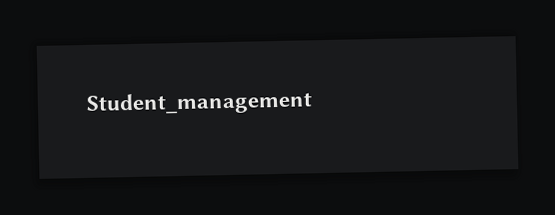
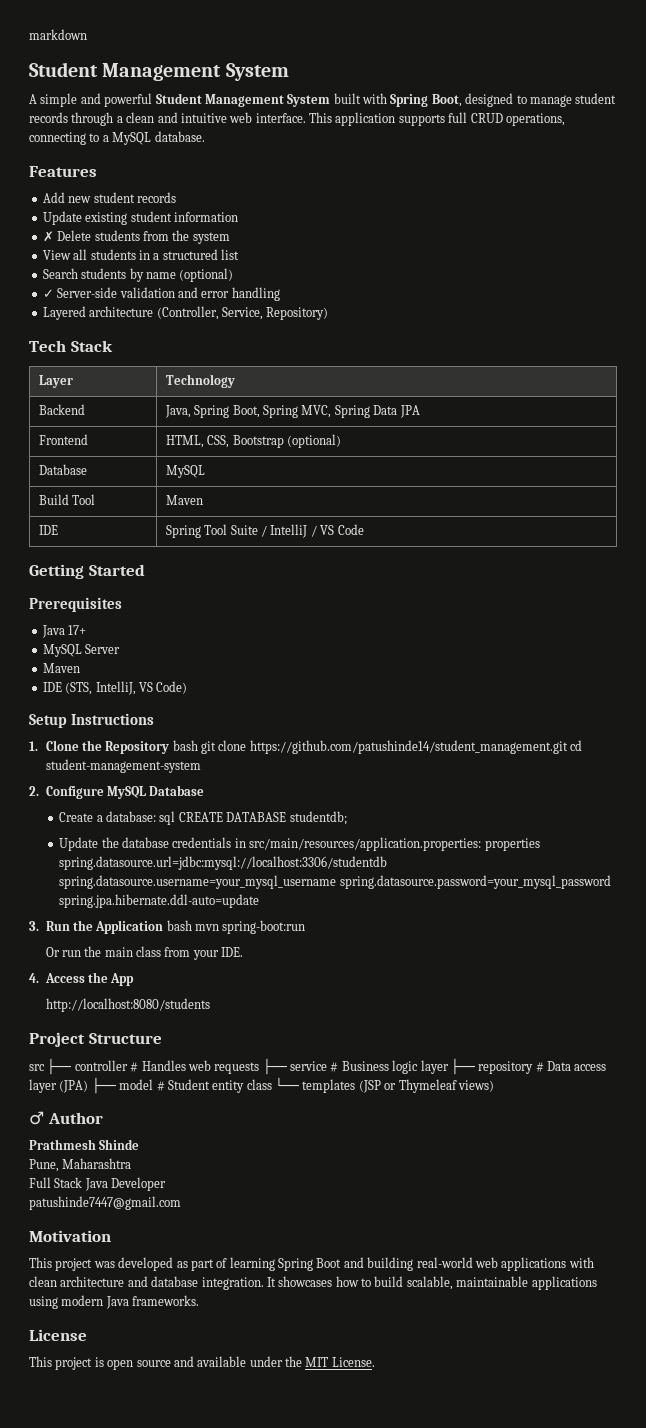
- Student_management
+ markdown
+ Student Management System
+ A simple and powerful Student Management System built with Spring Boot, designed to manage student records through a clean and intuitive web interface. This application supports full CRUD operations, connecting to a MySQL database.
+ Features
+ Add new student records
+ Update existing student information
+ ✗ Delete students from the system
+ View all students in a structured list
+ Search students by name (optional)
+ ✓ Server-side validation and error handling
+ Layered architecture (Controller, Service, Repository)
+ Tech Stack
+ Layer | Technology
+ Backend | Java, Spring Boot, Spring MVC, Spring Data JPA
+ Frontend | HTML, CSS, Bootstrap (optional)
+ Database | MySQL
+ Build Tool | Maven
+ IDE | Spring Tool Suite / IntelliJ / VS Code
+ Getting Started
+ Prerequisites
+ Java 17+
+ MySQL Server
+ Maven
+ IDE (STS, IntelliJ, VS Code)
+ Setup Instructions
+ 1. Clone the Repository bash git clone https://github.com/patushinde14/student_management.git cd student-management-system
+ 2. Configure MySQL Database
+ Create a database: sql CREATE DATABASE studentdb;
+ Update the database credentials in src/main/resources/application.properties: properties spring.datasource.url=jdbc:mysql://localhost:3306/studentdb spring.datasource.username=your_mysql_username spring.datasource.password=your_mysql_password spring.jpa.hibernate.ddl-auto=update
+ 3. Run the Application bash mvn spring-boot:run
+ Or run the main class from your IDE.
+ 4. Access the App
+ http://localhost:8080/students
+ Project Structure
+ src ├── controller # Handles web requests ├── service # Business logic layer ├── repository # Data access layer (JPA) ├── model # Student entity class └── templates (JSP or Thymeleaf views)
+ ♂ Author
+ Prathmesh Shinde
+ Pune, Maharashtra
+ Full Stack Java Developer
+ patushinde7447@gmail.com
+ Motivation
+ This project was developed as part of learning Spring Boot and building real-world web applications with clean architecture and database integration. It showcases how to build scalable, maintainable applications using modern Java frameworks.
+ License
+ This project is open source and available under the MIT License.

